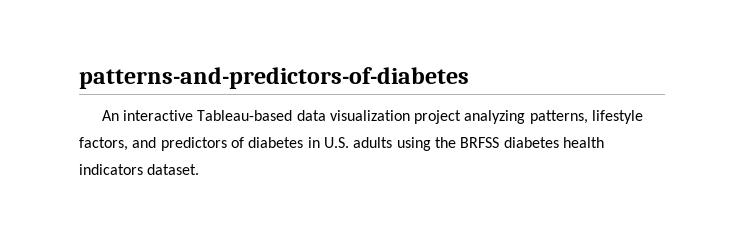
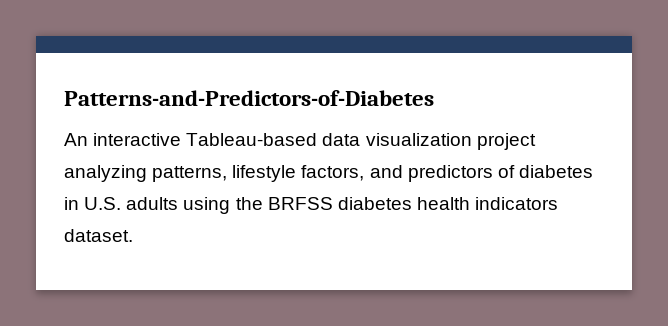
- patterns-and-predictors-of-diabetes
+ Patterns-and-Predictors-of-Diabetes

